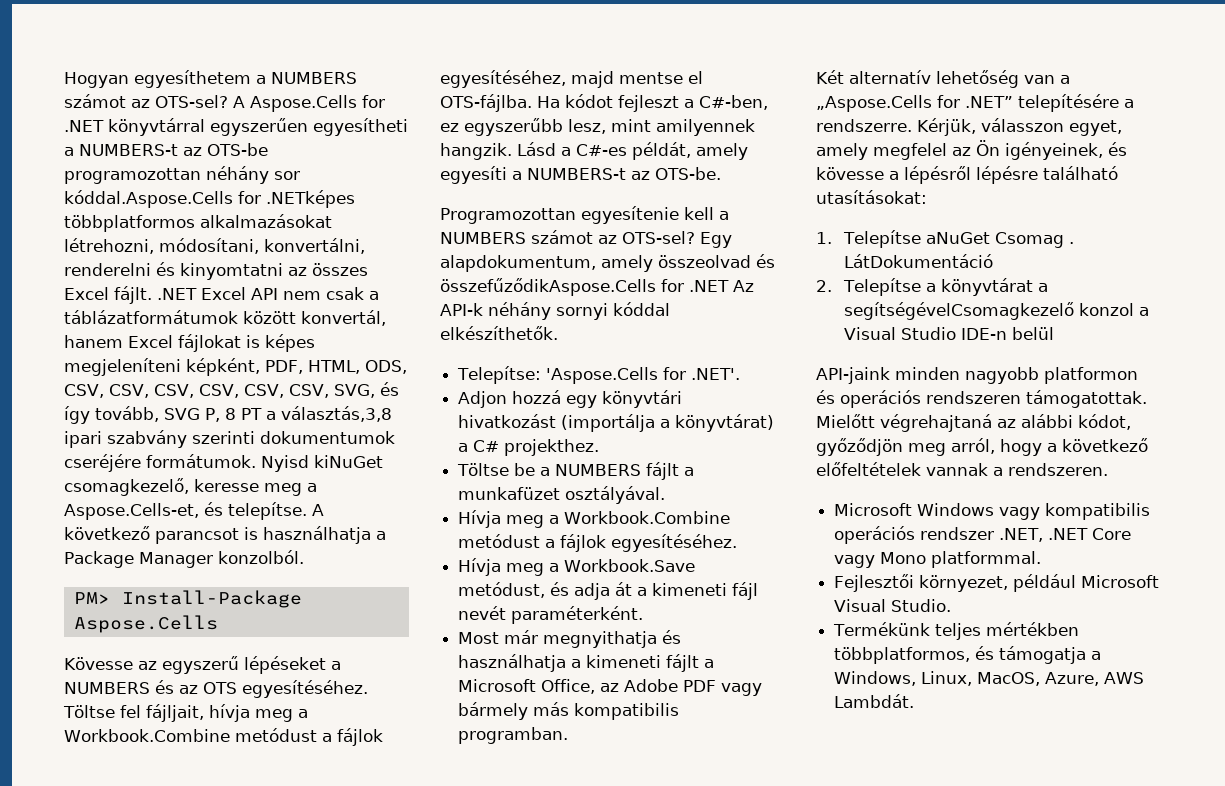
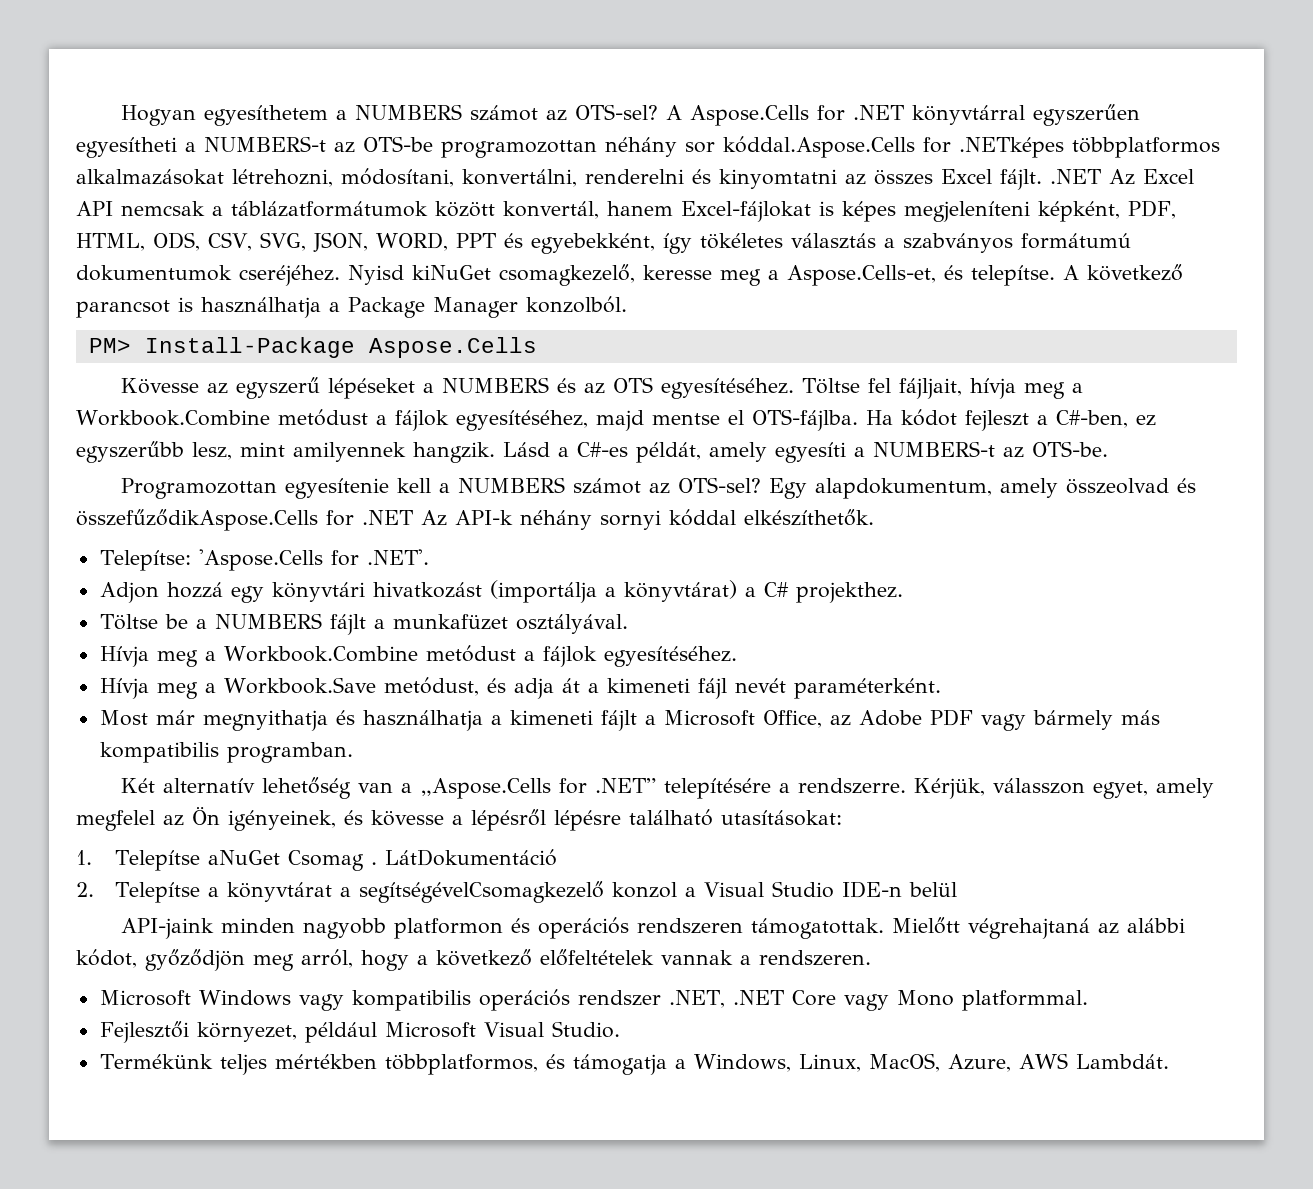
- A Aspose.Cells for .NET könyvtárral egyszerűen egyesítheti a NUMBERS-t az OTS-be programozottan néhány sor kóddal.Aspose.Cells for .NETképes többplatformos alkalmazásokat létrehozni, módosítani, konvertálni, renderelni és kinyomtatni az összes Excel fájlt. .NET Excel API nem csak a táblázatformátumok között konvertál, hanem Excel fájlokat is képes megjeleníteni képként, PDF, HTML, ODS, CSV, CSV, CSV, CSV, CSV, CSV, SVG, és így tovább, SVG P, 8 PT a választás,3,8 ipari szabvány szerinti dokumentumok cseréjére formátumok.
+ A Aspose.Cells for .NET könyvtárral egyszerűen egyesítheti a NUMBERS-t az OTS-be programozottan néhány sor kóddal.Aspose.Cells for .NETképes többplatformos alkalmazásokat létrehozni, módosítani, konvertálni, renderelni és kinyomtatni az összes Excel fájlt. .NET Az Excel API nemcsak a táblázatformátumok között konvertál, hanem Excel-fájlokat is képes megjeleníteni képként, PDF, HTML, ODS, CSV, SVG, JSON, WORD, PPT és egyebekként, így tökéletes választás a szabványos formátumú dokumentumok cseréjéhez.

